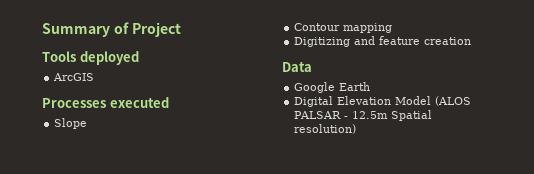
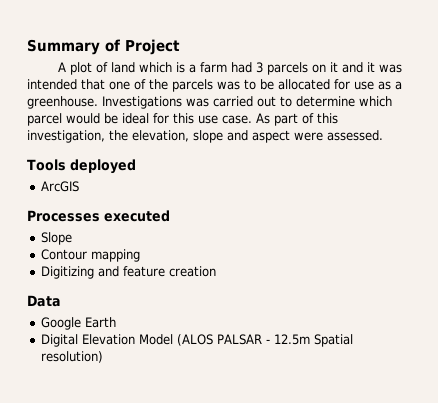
+ A plot of land which is a farm had 3 parcels on it and it was intended that one of the parcels was to be allocated for use as a greenhouse. Investigations was carried out to determine which parcel would be ideal for this use case. As part of this investigation, the elevation, slope and aspect were assessed.

